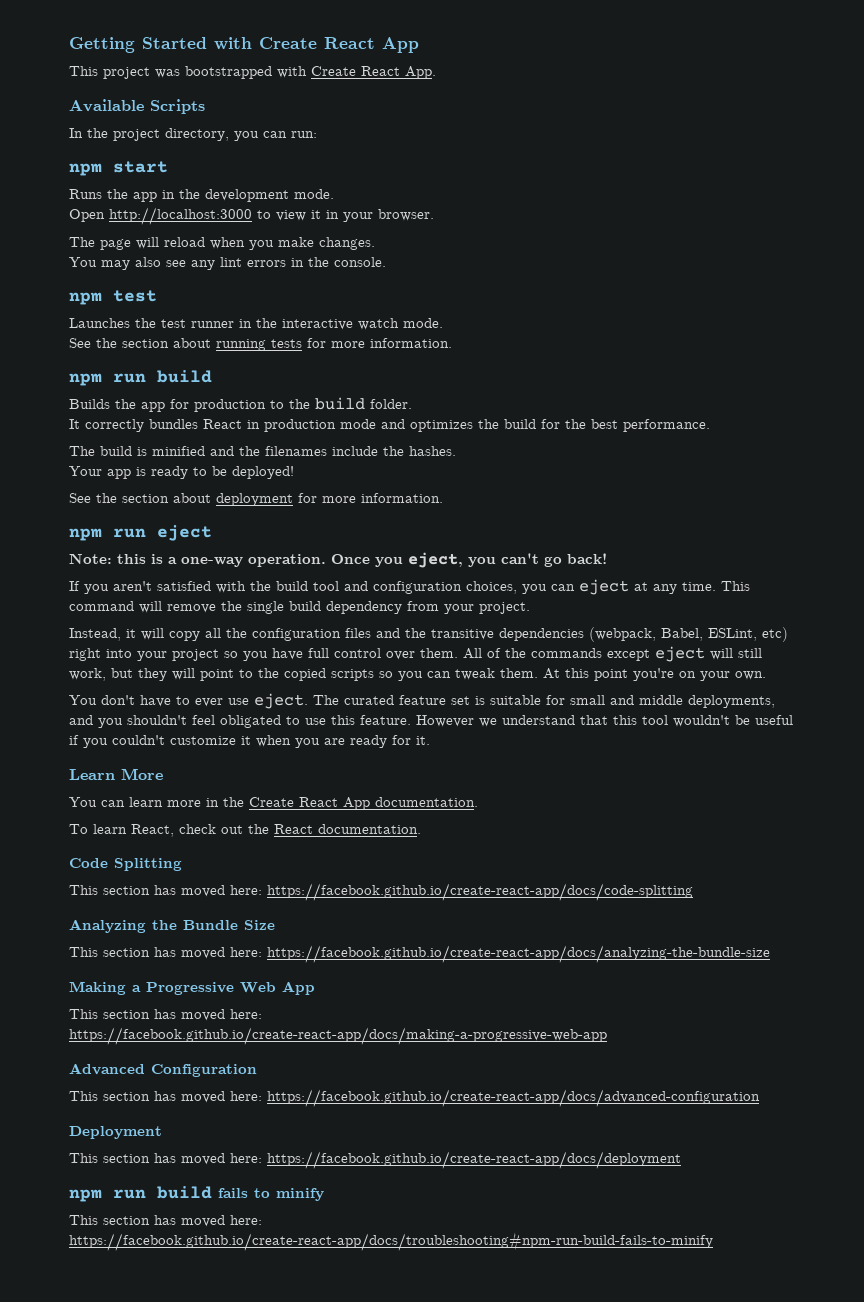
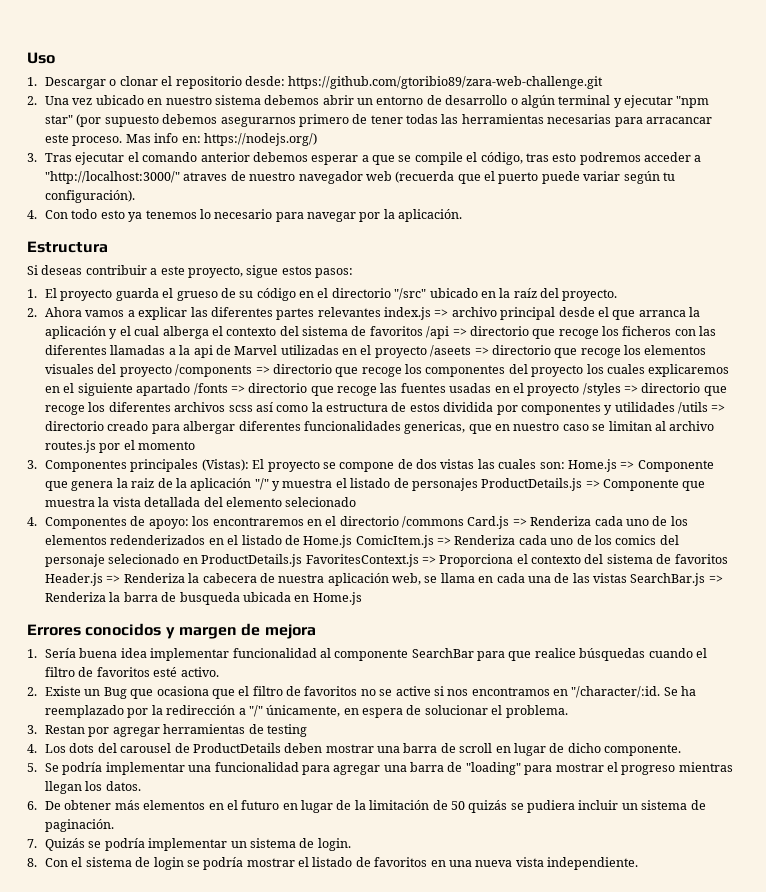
- Getting Started with Create React App
- This project was bootstrapped with Create React App.
- Available Scripts
- In the project directory, you can run:
- npm start
- Runs the app in the development mode.
- Open http://localhost:3000 to view it in your browser.
- The page will reload when you make changes.
- You may also see any lint errors in the console.
- npm test
- Launches the test runner in the interactive watch mode.
- See the section about running tests for more information.
- npm run build
- Builds the app for production to the build folder.
- It correctly bundles React in production mode and optimizes the build for the best performance.
- The build is minified and the filenames include the hashes.
- Your app is ready to be deployed!
- See the section about deployment for more information.
- npm run eject
- Note: this is a one-way operation. Once you eject, you can't go back!
- If you aren't satisfied with the build tool and configuration choices, you can eject at any time. This command will remove the single build dependency from your project.
- Instead, it will copy all the configuration files and the transitive dependencies (webpack, Babel, ESLint, etc) right into your project so you have full control over them. All of the commands except eject will still work, but they will point to the copied scripts so you can tweak them. At this point you're on your own.
- You don't have to ever use eject. The curated feature set is suitable for small and middle deployments, and you shouldn't feel obligated to use this feature. However we understand that this tool wouldn't be useful if you couldn't customize it when you are ready for it.
- Learn More
- You can learn more in the Create React App documentation.
- To learn React, check out the React documentation.
- Code Splitting
- This section has moved here: https://facebook.github.io/create-react-app/docs/code-splitting
- Analyzing the Bundle Size
- This section has moved here: https://facebook.github.io/create-react-app/docs/analyzing-the-bundle-size
- Making a Progressive Web App
- This section has moved here: https://facebook.github.io/create-react-app/docs/making-a-progressive-web-app
- Advanced Configuration
- This section has moved here: https://facebook.github.io/create-react-app/docs/advanced-configuration
- Deployment
- This section has moved here: https://facebook.github.io/create-react-app/docs/deployment
- npm run build fails to minify
- This section has moved here: https://facebook.github.io/create-react-app/docs/troubleshooting#npm-run-build-fails-to-minify
+ Uso
+ 1. Descargar o clonar el repositorio desde: https://github.com/gtoribio89/zara-web-challenge.git
+ 2. Una vez ubicado en nuestro sistema debemos abrir un entorno de desarrollo o algún terminal y ejecutar "npm star" (por supuesto debemos asegurarnos primero de tener todas las herramientas necesarias para arracancar este proceso. Mas info en: https://nodejs.org/)
+ 3. Tras ejecutar el comando anterior debemos esperar a que se compile el código, tras esto podremos acceder a "http://localhost:3000/" atraves de nuestro navegador web (recuerda que el puerto puede variar según tu configuración).
+ 4. Con todo esto ya tenemos lo necesario para navegar por la aplicación.
+ Estructura
+ Si deseas contribuir a este proyecto, sigue estos pasos:
+ 1. El proyecto guarda el grueso de su código en el directorio "/src" ubicado en la raíz del proyecto.
+ 2. Ahora vamos a explicar las diferentes partes relevantes index.js => archivo principal desde el que arranca la aplicación y el cual alberga el contexto del sistema de favoritos /api => directorio que recoge los ficheros con las diferentes llamadas a la api de Marvel utilizadas en el proyecto /aseets => directorio que recoge los elementos visuales del proyecto /components => directorio que recoge los componentes del proyecto los cuales explicaremos en el siguiente apartado /fonts => directorio que recoge las fuentes usadas en el proyecto /styles => directorio que recoge los diferentes archivos scss así como la estructura de estos dividida por componentes y utilidades /utils => directorio creado para albergar diferentes funcionalidades genericas, que en nuestro caso se limitan al archivo routes.js por el momento
+ 3. Componentes principales (Vistas): El proyecto se compone de dos vistas las cuales son: Home.js => Componente que genera la raiz de la aplicación "/" y muestra el listado de personajes ProductDetails.js => Componente que muestra la vista detallada del elemento selecionado
+ 4. Componentes de apoyo: los encontraremos en el directorio /commons Card.js => Renderiza cada uno de los elementos redenderizados en el listado de Home.js ComicItem.js => Renderiza cada uno de los comics del personaje selecionado en ProductDetails.js FavoritesContext.js => Proporciona el contexto del sistema de favoritos Header.js => Renderiza la cabecera de nuestra aplicación web, se llama en cada una de las vistas SearchBar.js => Renderiza la barra de busqueda ubicada en Home.js
+ Errores conocidos y margen de mejora
+ 1. Sería buena idea implementar funcionalidad al componente SearchBar para que realice búsquedas cuando el filtro de favoritos esté activo.
+ 2. Existe un Bug que ocasiona que el filtro de favoritos no se active si nos encontramos en "/character/:id. Se ha reemplazado por la redirección a "/" únicamente, en espera de solucionar el problema.
+ 3. Restan por agregar herramientas de testing
+ 4. Los dots del carousel de ProductDetails deben mostrar una barra de scroll en lugar de dicho componente.
+ 5. Se podría implementar una funcionalidad para agregar una barra de "loading" para mostrar el progreso mientras llegan los datos.
+ 6. De obtener más elementos en el futuro en lugar de la limitación de 50 quizás se pudiera incluir un sistema de paginación.
+ 7. Quizás se podría implementar un sistema de login.
+ 8. Con el sistema de login se podría mostrar el listado de favoritos en una nueva vista independiente.

